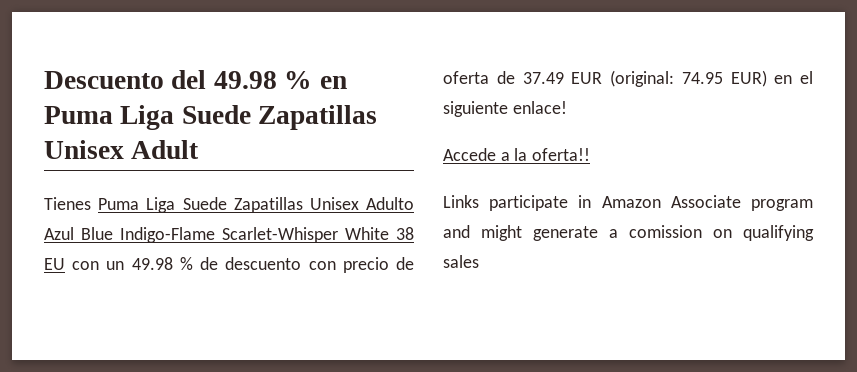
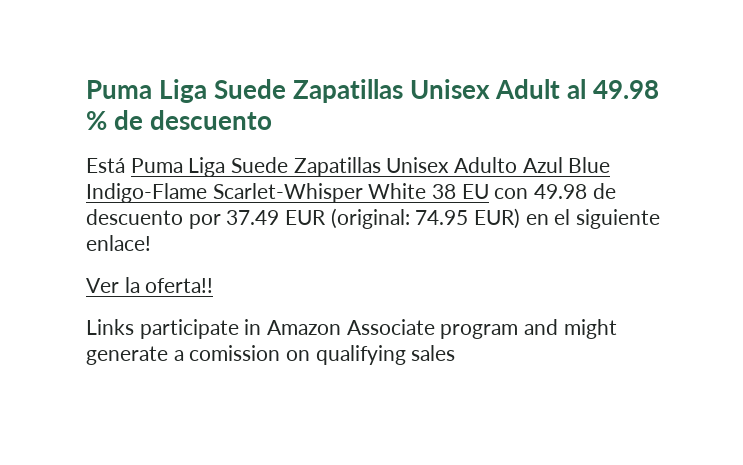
- Descuento del 49.98 % en Puma Liga Suede Zapatillas Unisex Adult
- Tienes Puma Liga Suede Zapatillas Unisex Adulto Azul Blue Indigo-Flame Scarlet-Whisper White 38 EU con un 49.98 % de descuento con precio de oferta de 37.49 EUR (original: 74.95 EUR) en el siguiente enlace!
+ Puma Liga Suede Zapatillas Unisex Adult al 49.98 % de descuento
+ Está Puma Liga Suede Zapatillas Unisex Adulto Azul Blue Indigo-Flame Scarlet-Whisper White 38 EU con 49.98 de descuento por 37.49 EUR (original: 74.95 EUR) en el siguiente enlace!
- Accede a la oferta!!
+ Ver la oferta!!

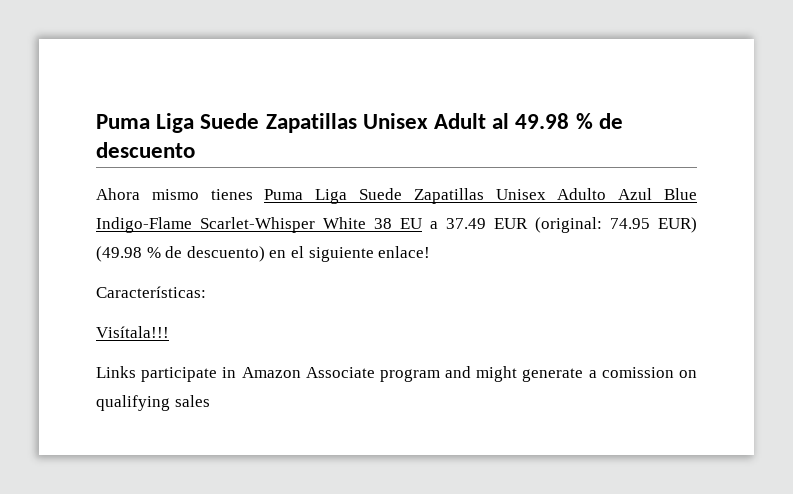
- Está Puma Liga Suede Zapatillas Unisex Adulto Azul Blue Indigo-Flame Scarlet-Whisper White 38 EU con 49.98 de descuento por 37.49 EUR (original: 74.95 EUR) en el siguiente enlace!
+ Ahora mismo tienes Puma Liga Suede Zapatillas Unisex Adulto Azul Blue Indigo-Flame Scarlet-Whisper White 38 EU a 37.49 EUR (original: 74.95 EUR) (49.98 % de descuento) en el siguiente enlace!
- Ver la oferta!!
+ Características:
+ Visítala!!!

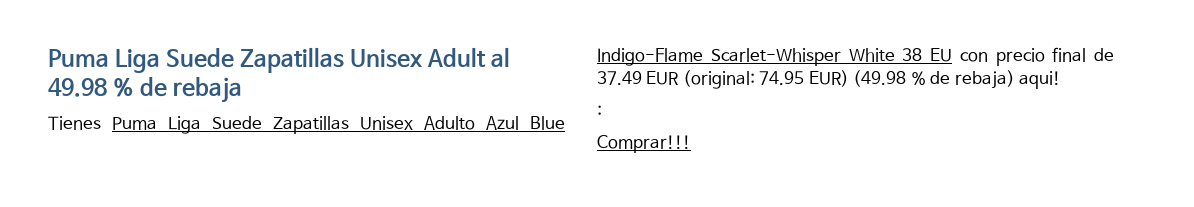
- Puma Liga Suede Zapatillas Unisex Adult al 49.98 % de descuento
- Ahora mismo tienes Puma Liga Suede Zapatillas Unisex Adulto Azul Blue Indigo-Flame Scarlet-Whisper White 38 EU a 37.49 EUR (original: 74.95 EUR) (49.98 % de descuento) en el siguiente enlace!
- Características:
- Visítala!!!
- Links participate in Amazon Associate program and might generate a comission on qualifying sales
+ Puma Liga Suede Zapatillas Unisex Adult al 49.98 % de rebaja
+ Tienes Puma Liga Suede Zapatillas Unisex Adulto Azul Blue Indigo-Flame Scarlet-Whisper White 38 EU con precio final de 37.49 EUR (original: 74.95 EUR) (49.98 % de rebaja) aqui!
+ :
+ Comprar!!!

